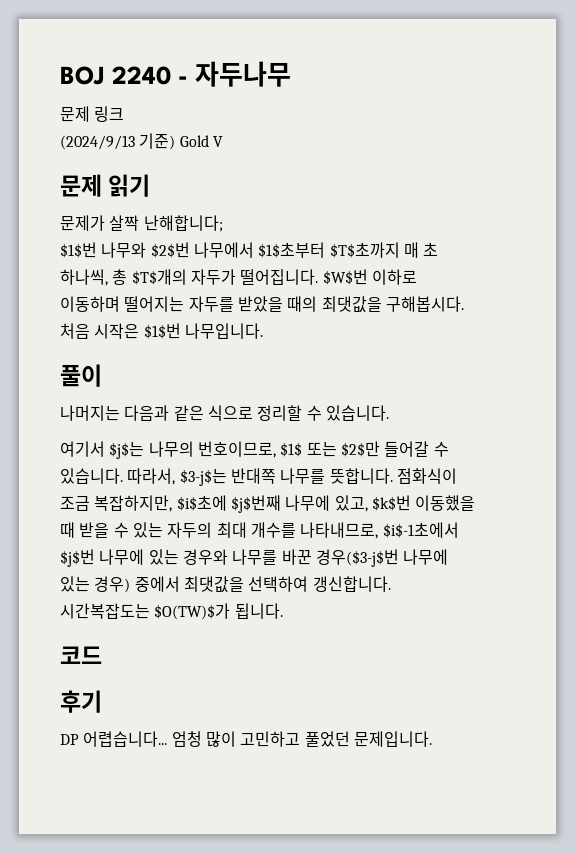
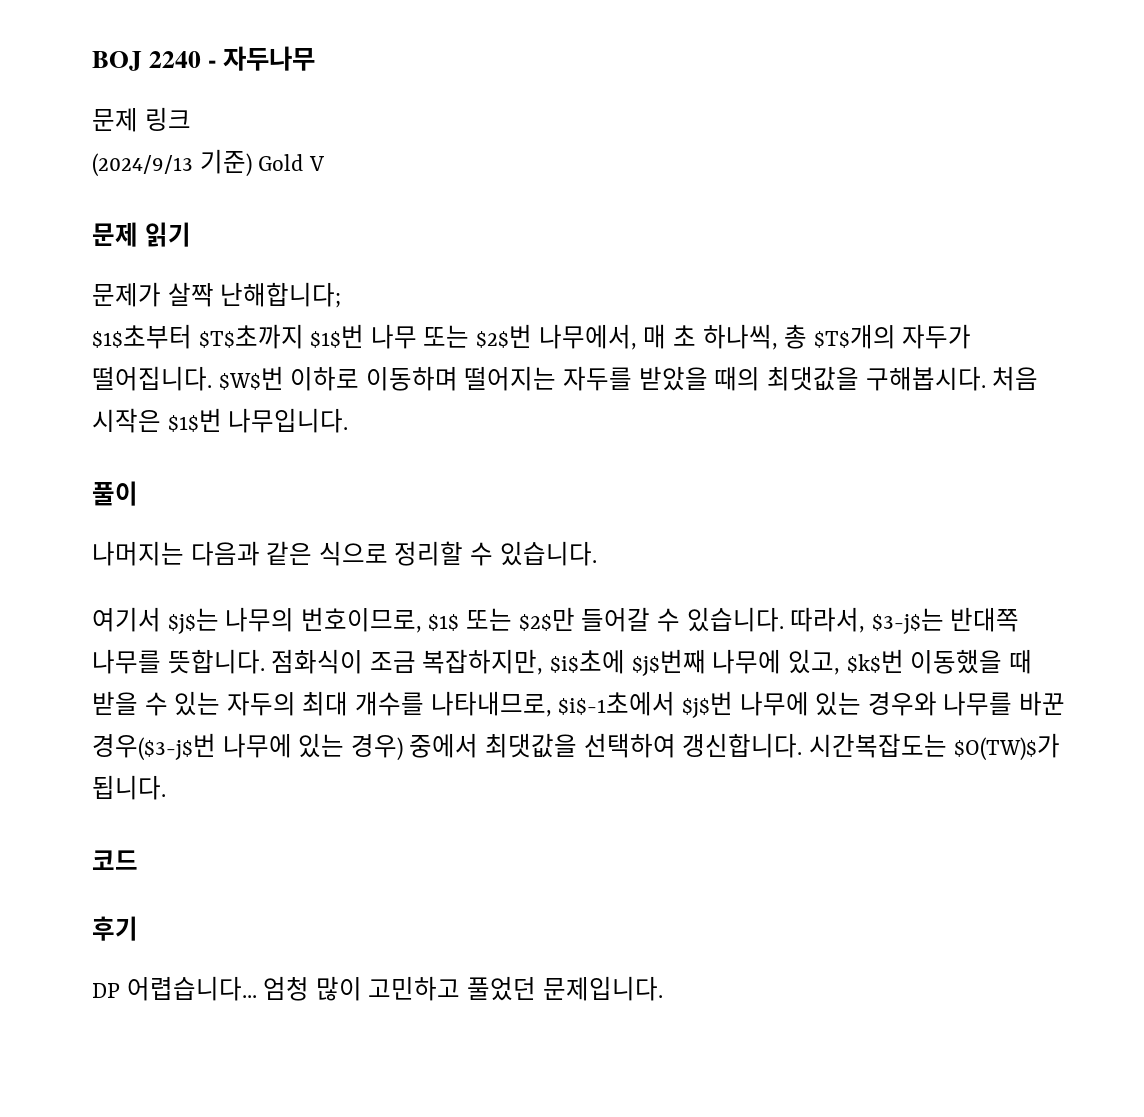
- $1$번 나무와 $2$번 나무에서 $1$초부터 $T$초까지 매 초 하나씩, 총 $T$개의 자두가 떨어집니다.
+ $1$초부터 $T$초까지 $1$번 나무 또는 $2$번 나무에서, 매 초 하나씩, 총 $T$개의 자두가 떨어집니다.

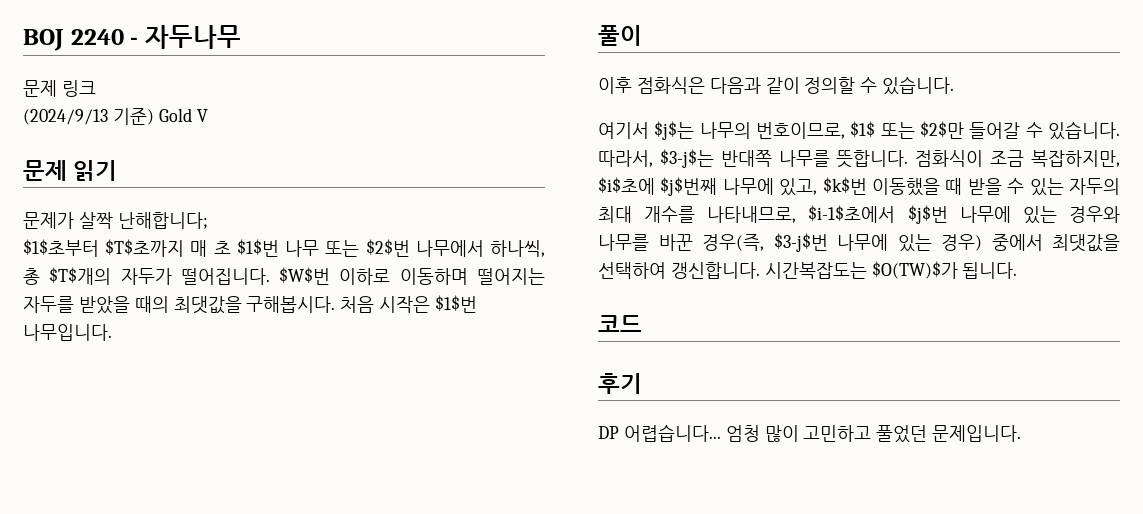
- $1$초부터 $T$초까지 $1$번 나무 또는 $2$번 나무에서, 매 초 하나씩, 총 $T$개의 자두가 떨어집니다.
+ $1$초부터 $T$초까지 매 초 $1$번 나무 또는 $2$번 나무에서 하나씩, 총 $T$개의 자두가 떨어집니다.
- 나머지는 다음과 같은 식으로 정리할 수 있습니다.
+ 이후 점화식은 다음과 같이 정의할 수 있습니다.
- 점화식이 조금 복잡하지만, $i$초에 $j$번째 나무에 있고, $k$번 이동했을 때 받을 수 있는 자두의 최대 개수를 나타내므로, $i$-1초에서 $j$번 나무에 있는 경우와 나무를 바꾼 경우($3-j$번 나무에 있는 경우) 중에서 최댓값을 선택하여 갱신합니다.
+ 점화식이 조금 복잡하지만, $i$초에 $j$번째 나무에 있고, $k$번 이동했을 때 받을 수 있는 자두의 최대 개수를 나타내므로, $i-1$초에서 $j$번 나무에 있는 경우와 나무를 바꾼 경우(즉, $3-j$번 나무에 있는 경우) 중에서 최댓값을 선택하여 갱신합니다.

